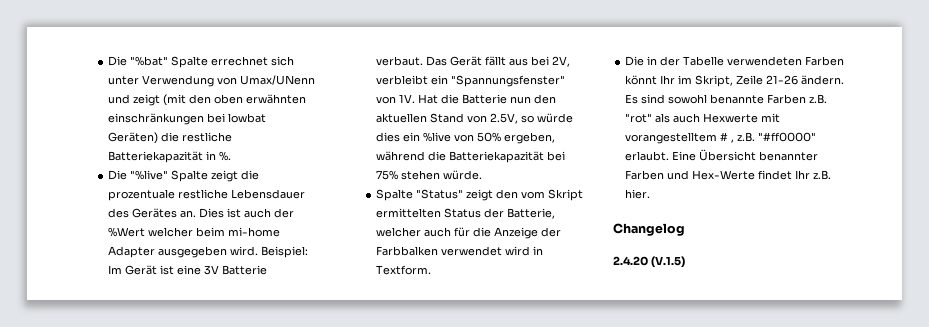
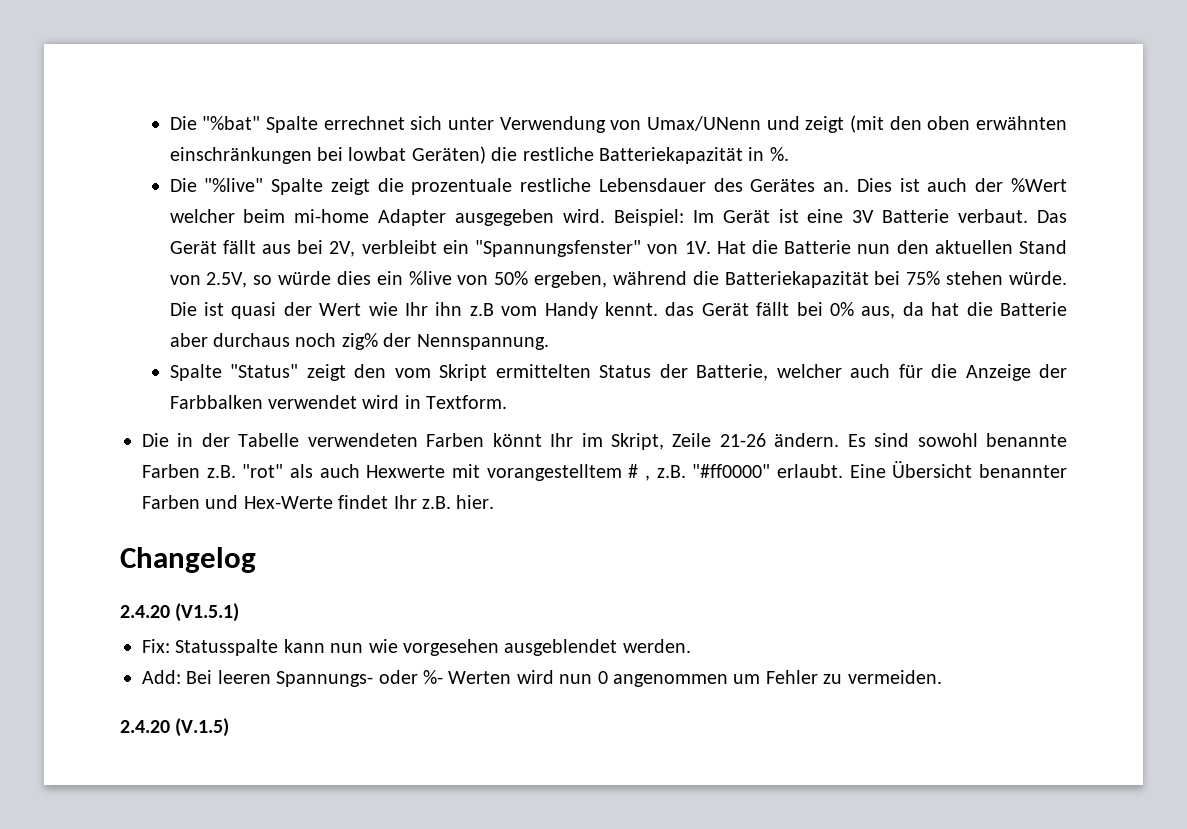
+ Die ist quasi der Wert wie Ihr ihn z.B vom Handy kennt. das Gerät fällt bei 0% aus, da hat die Batterie aber durchaus noch zig% der Nennspannung.
+ 2.4.20 (V1.5.1)
+ Fix: Statusspalte kann nun wie vorgesehen ausgeblendet werden.
+ Add: Bei leeren Spannungs- oder %- Werten wird nun 0 angenommen um Fehler zu vermeiden.

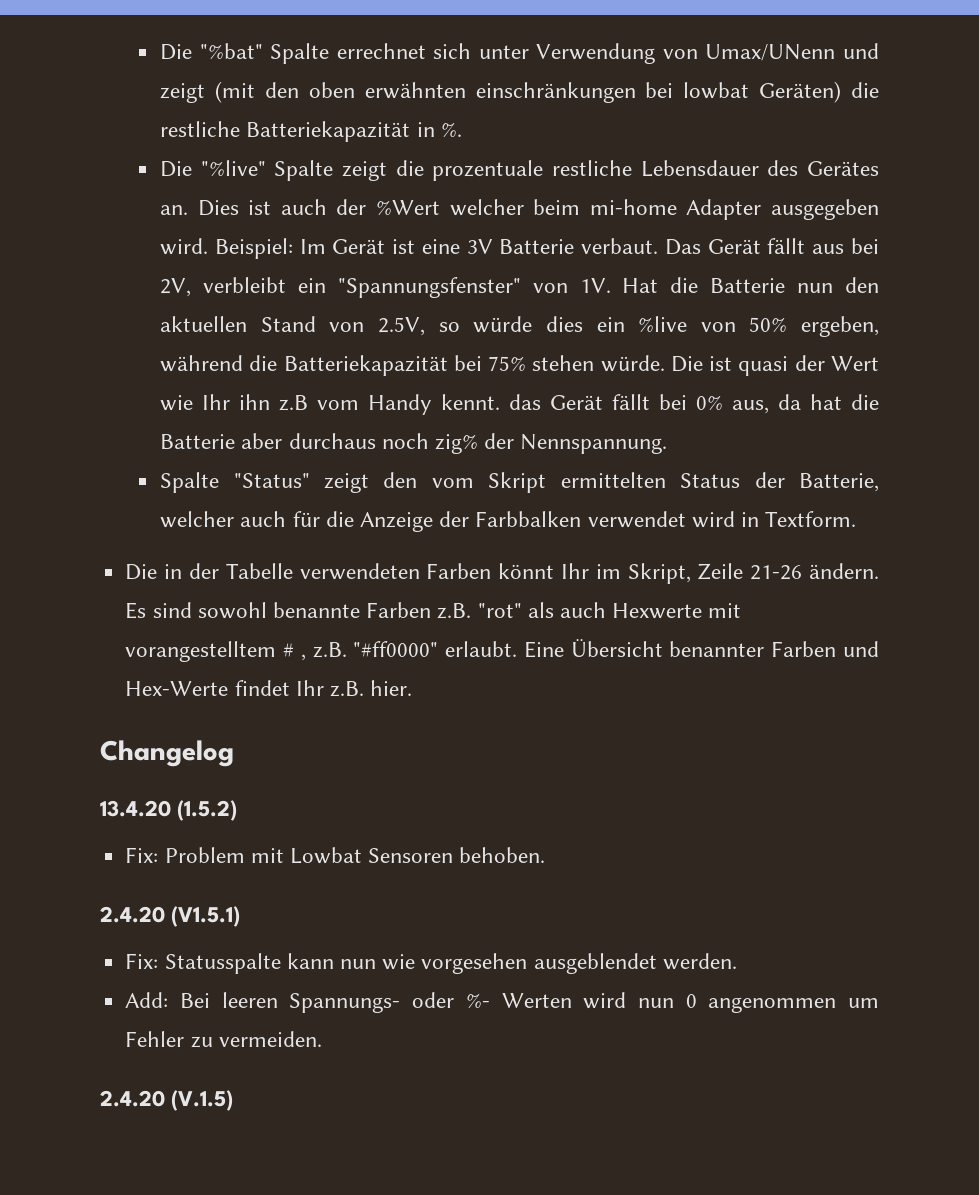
+ 13.4.20 (1.5.2)
+ Fix: Problem mit Lowbat Sensoren behoben.

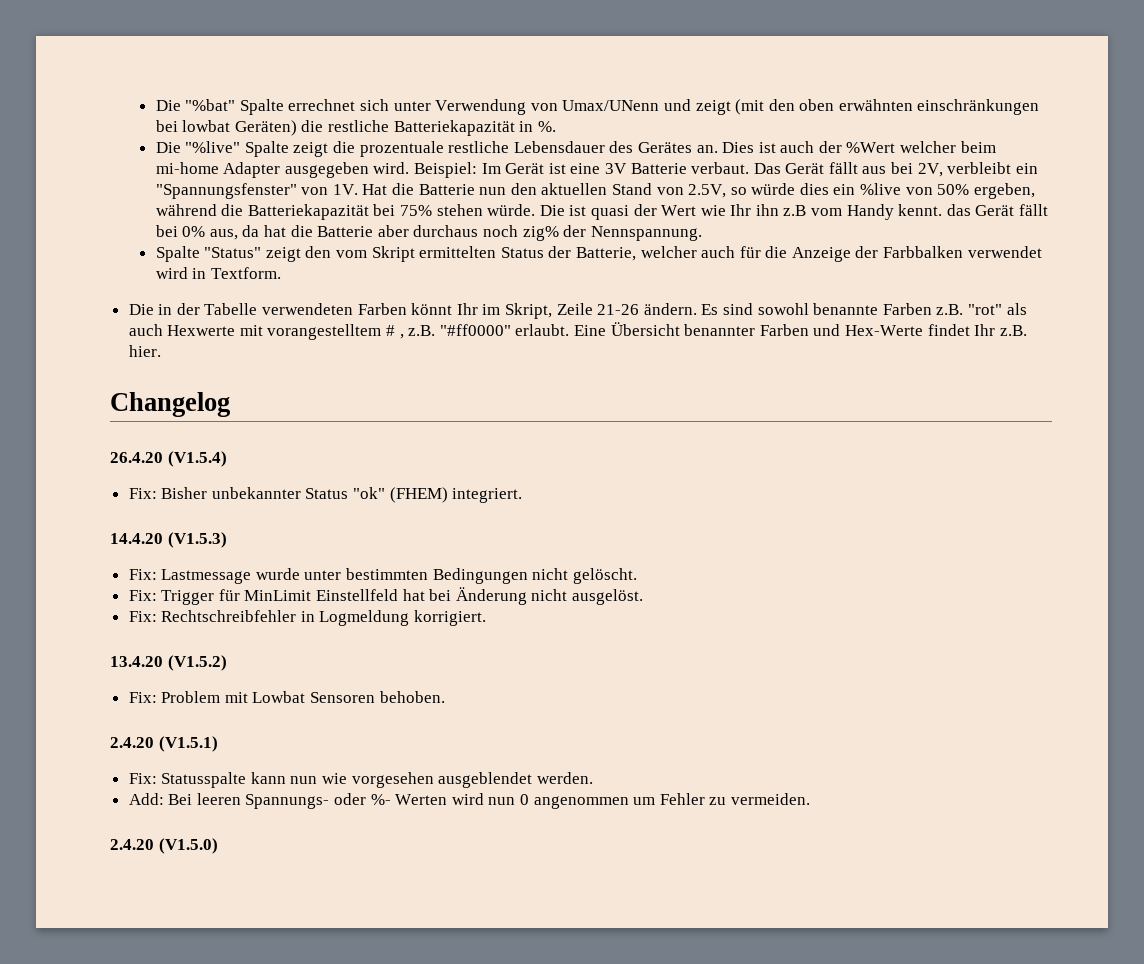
+ 26.4.20 (V1.5.4)
+ Fix: Bisher unbekannter Status "ok" (FHEM) integriert.
+ 14.4.20 (V1.5.3)
+ Fix: Lastmessage wurde unter bestimmten Bedingungen nicht gelöscht.
+ Fix: Trigger für MinLimit Einstellfeld hat bei Änderung nicht ausgelöst.
+ Fix: Rechtschreibfehler in Logmeldung korrigiert.
- 13.4.20 (1.5.2)
+ 13.4.20 (V1.5.2)
- 2.4.20 (V.1.5)
+ 2.4.20 (V1.5.0)

